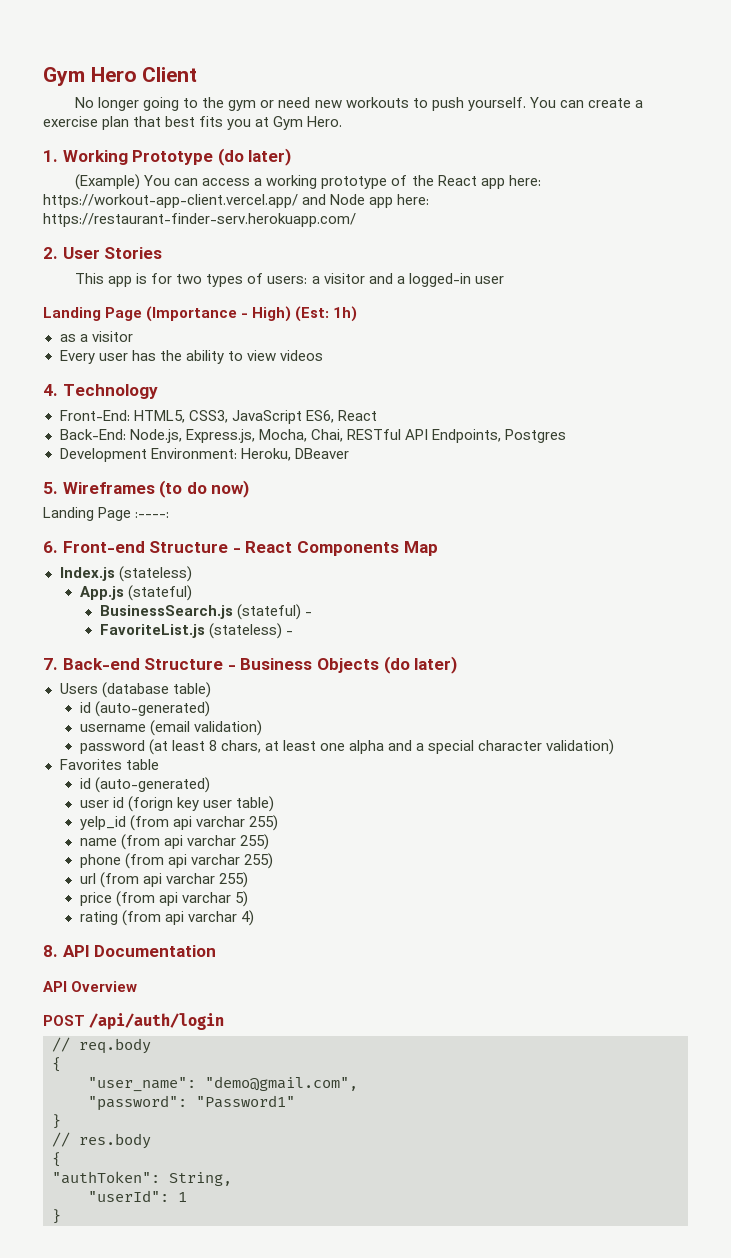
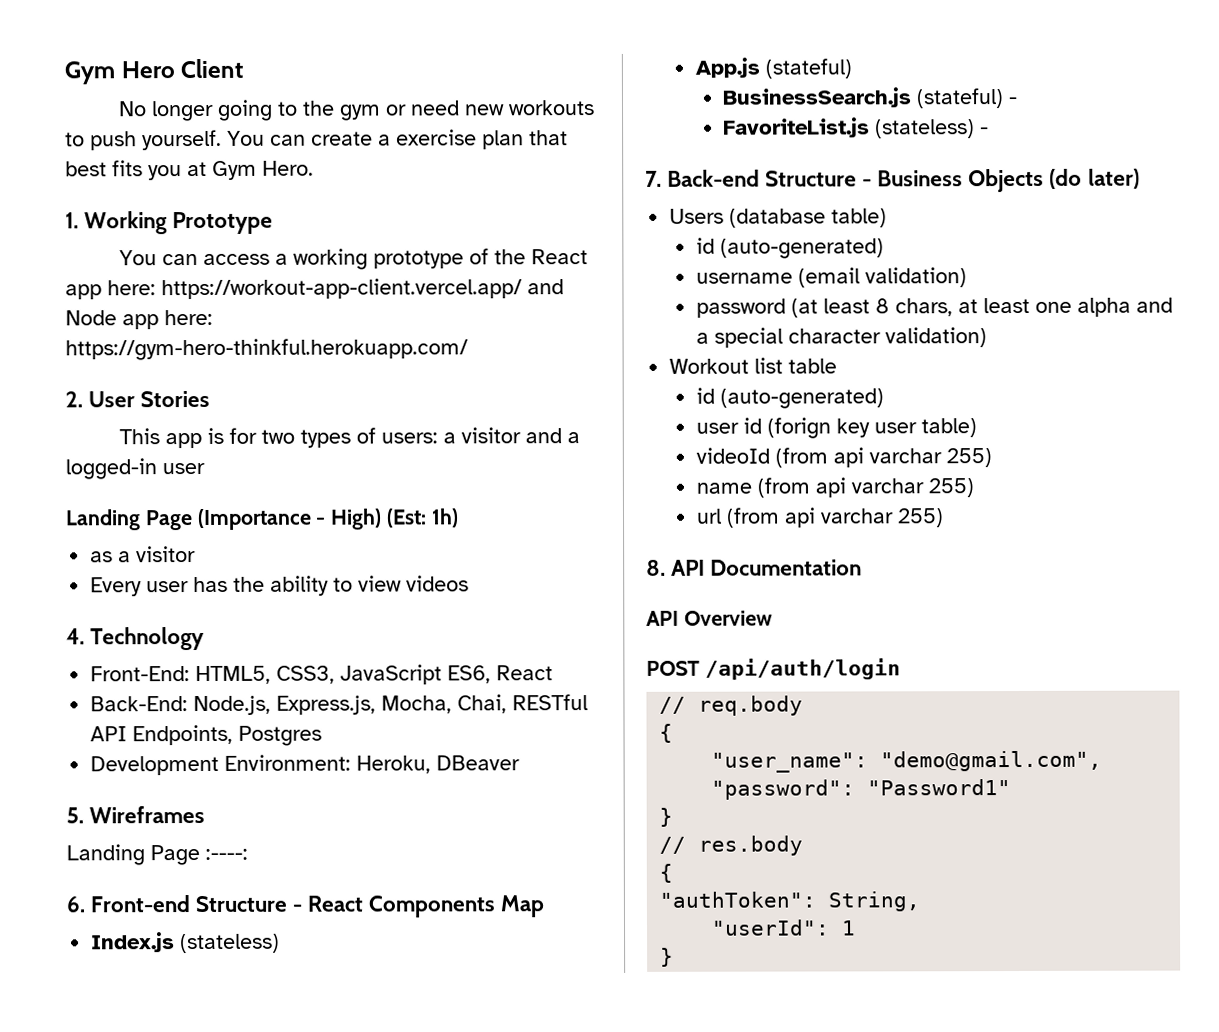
- 1. Working Prototype (do later)
- (Example) You can access a working prototype of the React app here: https://workout-app-client.vercel.app/ and Node app here: https://restaurant-finder-serv.herokuapp.com/
+ 1. Working Prototype
+ You can access a working prototype of the React app here: https://workout-app-client.vercel.app/ and Node app here: https://gym-hero-thinkful.herokuapp.com/
- 5. Wireframes (to do now)
+ 5. Wireframes
- Favorites table
+ Workout list table
- yelp_id (from api varchar 255)
+ videoId (from api varchar 255)
- phone (from api varchar 255)
- price (from api varchar 5)
- rating (from api varchar 4)

